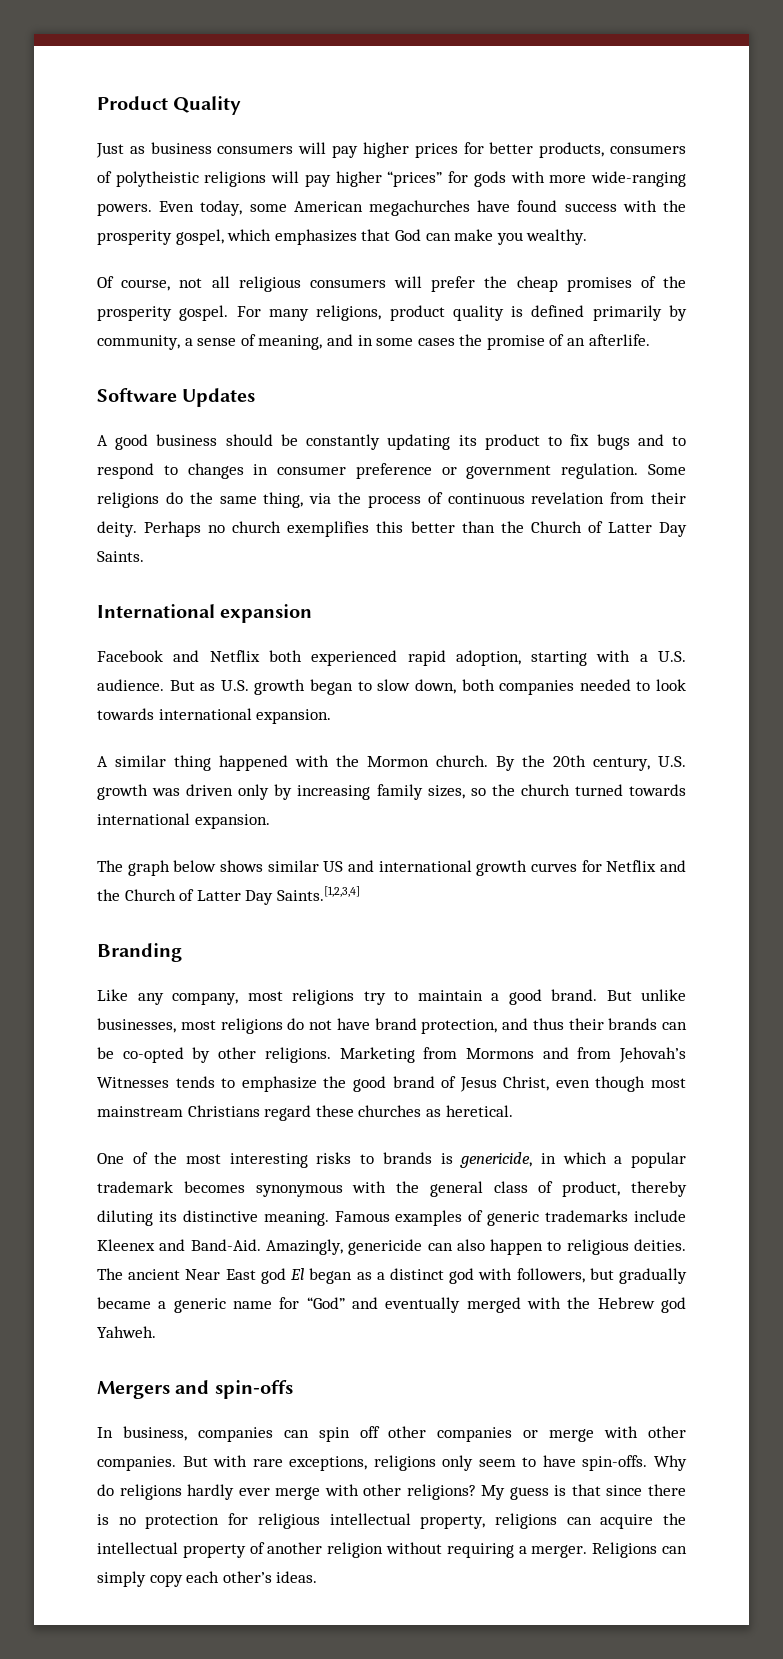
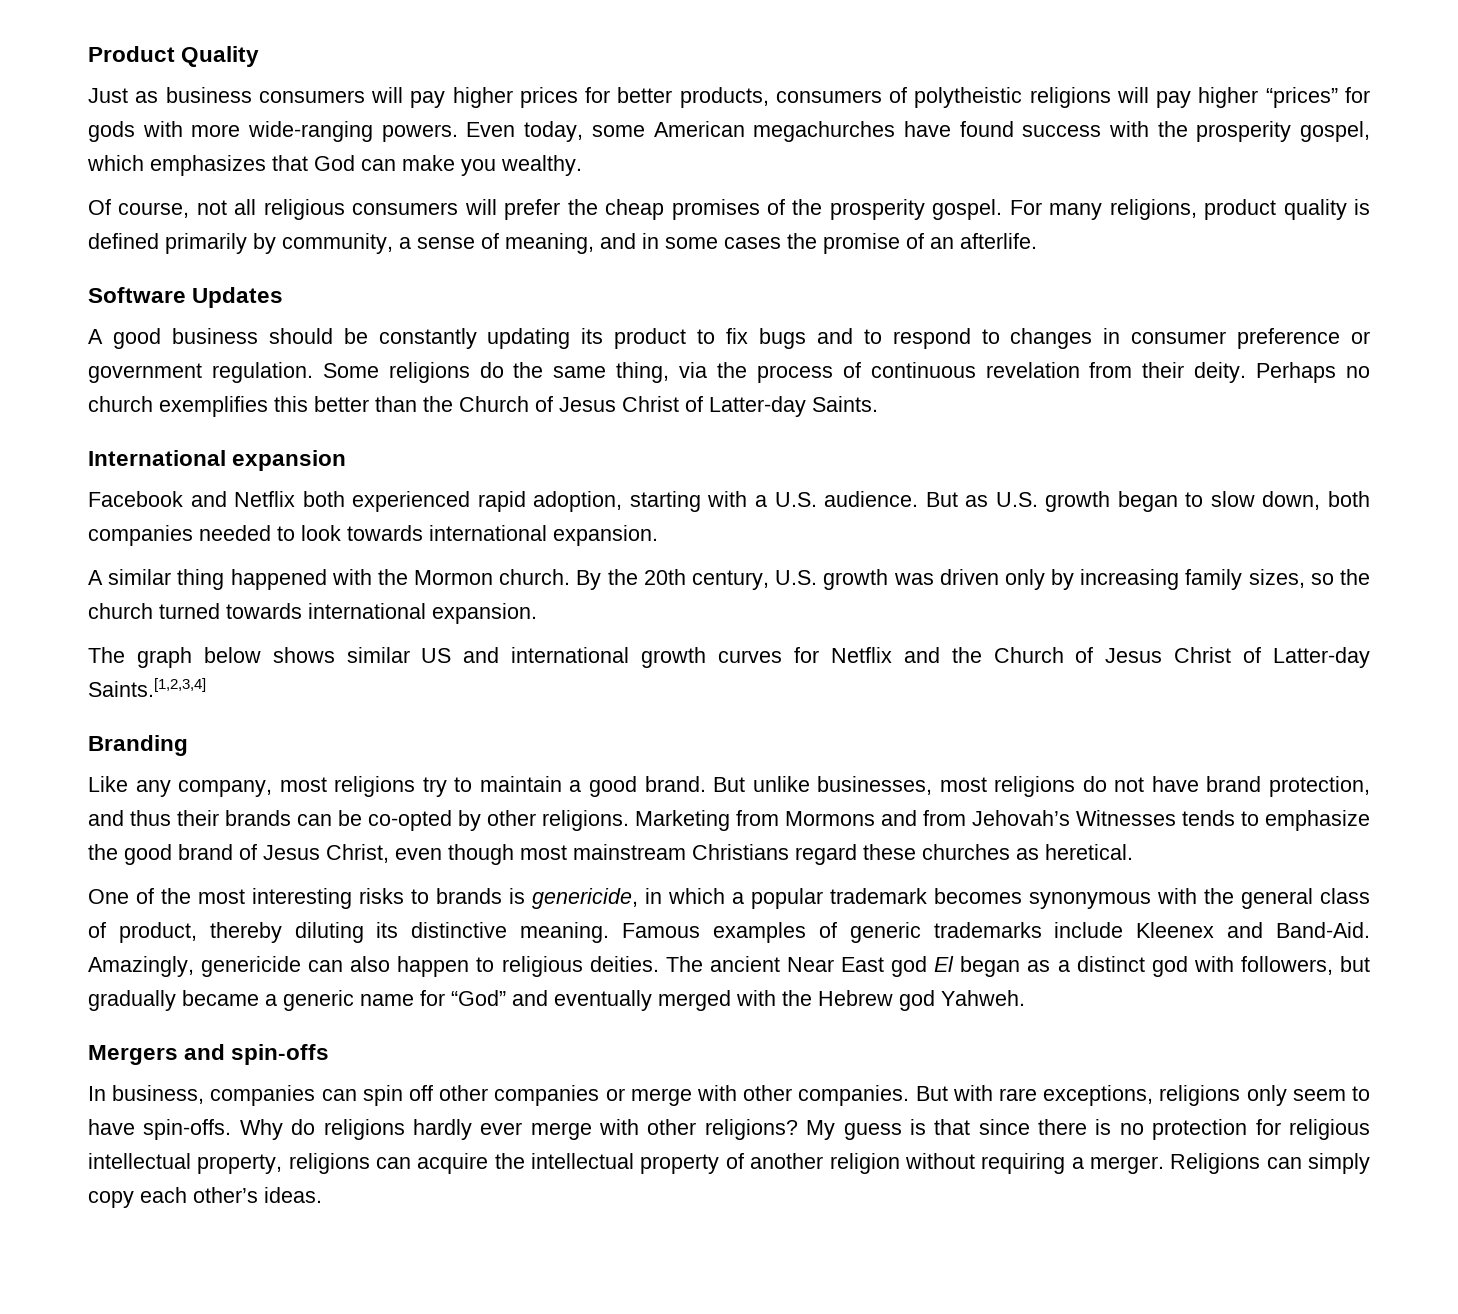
- Perhaps no church exemplifies this better than the Church of Latter Day Saints.
+ Perhaps no church exemplifies this better than the Church of Jesus Christ of Latter-day Saints.
- The graph below shows similar US and international growth curves for Netflix and the Church of Latter Day Saints.[1,2,3,4]
+ The graph below shows similar US and international growth curves for Netflix and the Church of Jesus Christ of Latter-day Saints.[1,2,3,4]

